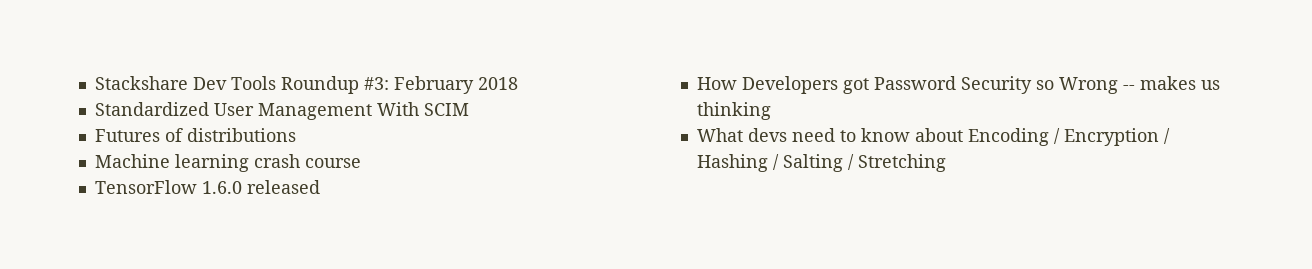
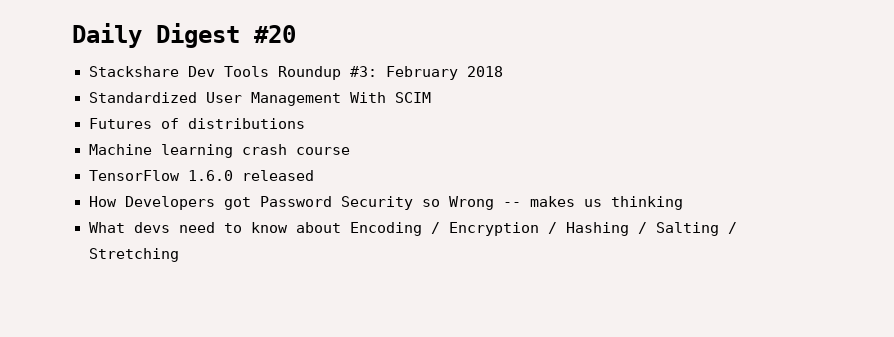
+ Daily Digest #20

